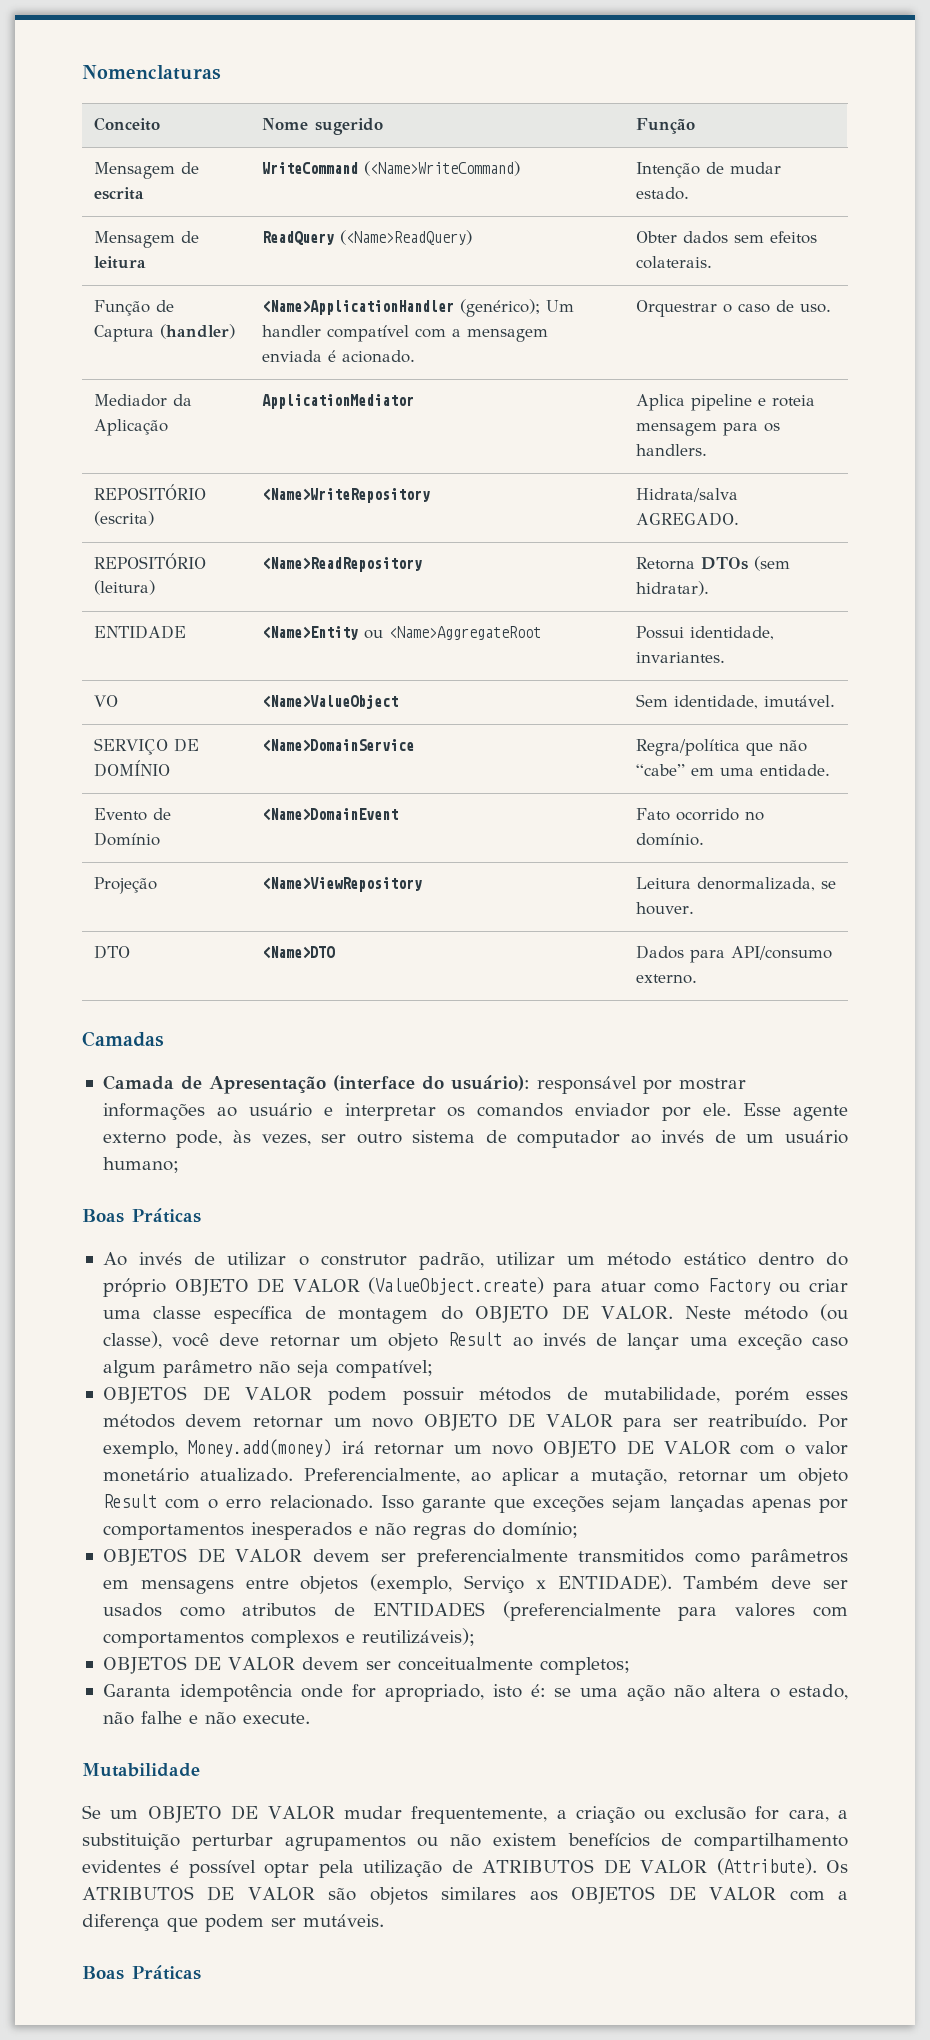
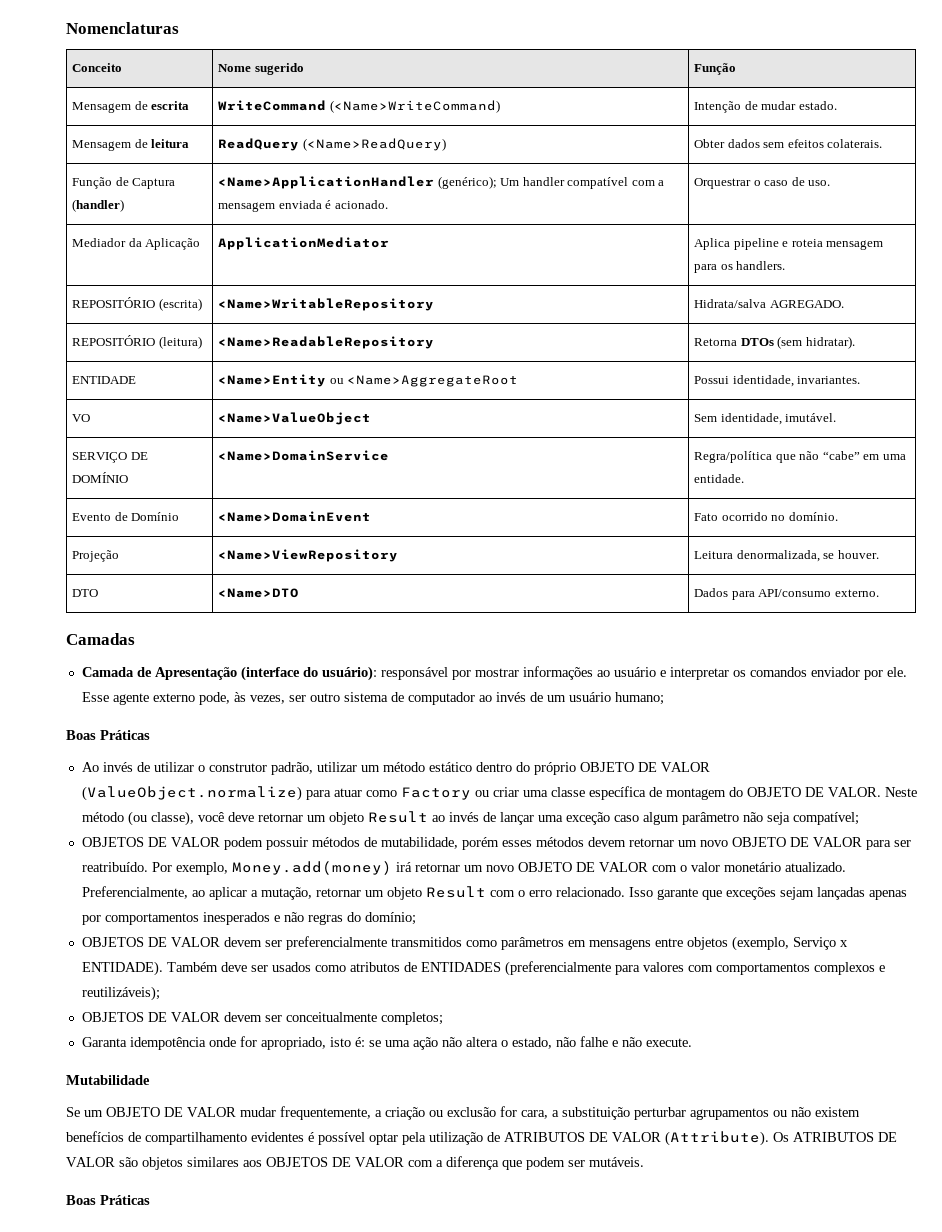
- REPOSITÓRIO (escrita) | <Name>WriteRepository | Hidrata/salva AGREGADO.
+ REPOSITÓRIO (escrita) | <Name>WritableRepository | Hidrata/salva AGREGADO.
- REPOSITÓRIO (leitura) | <Name>ReadRepository | Retorna DTOs (sem hidratar).
+ REPOSITÓRIO (leitura) | <Name>ReadableRepository | Retorna DTOs (sem hidratar).
- Ao invés de utilizar o construtor padrão, utilizar um método estático dentro do próprio OBJETO DE VALOR (ValueObject.create) para atuar como Factory ou criar uma classe específica de montagem do OBJETO DE VALOR.
+ Ao invés de utilizar o construtor padrão, utilizar um método estático dentro do próprio OBJETO DE VALOR (ValueObject.normalize) para atuar como Factory ou criar uma classe específica de montagem do OBJETO DE VALOR.

